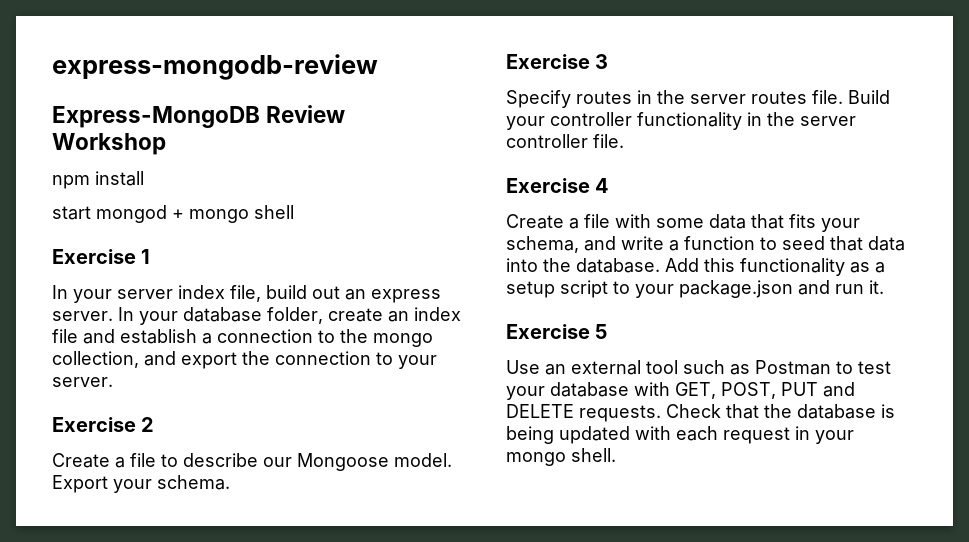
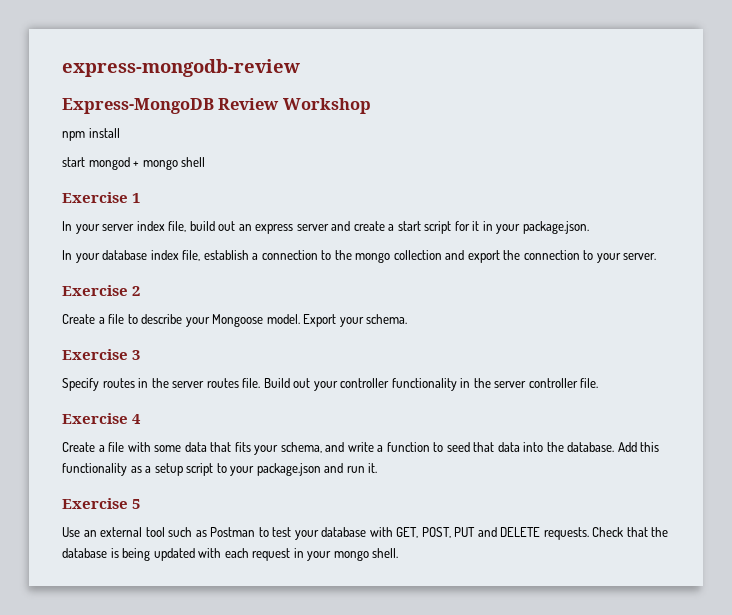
- In your server index file, build out an express server. In your database folder, create an index file and establish a connection to the mongo collection, and export the connection to your server.
+ In your server index file, build out an express server and create a start script for it in your package.json.
+ In your database index file, establish a connection to the mongo collection and export the connection to your server.
- Create a file to describe our Mongoose model.
+ Create a file to describe your Mongoose model.
- Build your controller functionality in the server controller file.
+ Build out your controller functionality in the server controller file.

